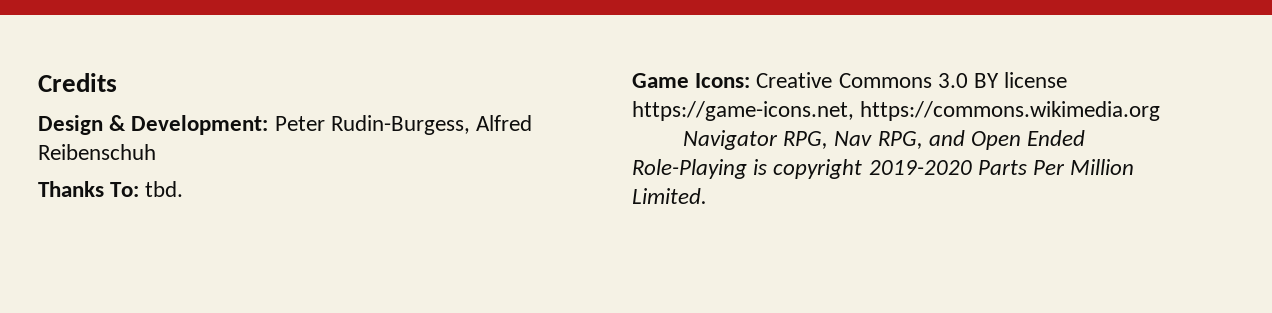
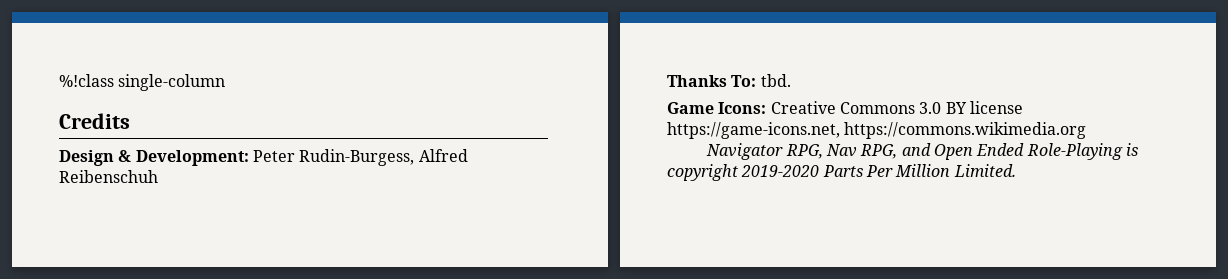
+ %!class single-column

